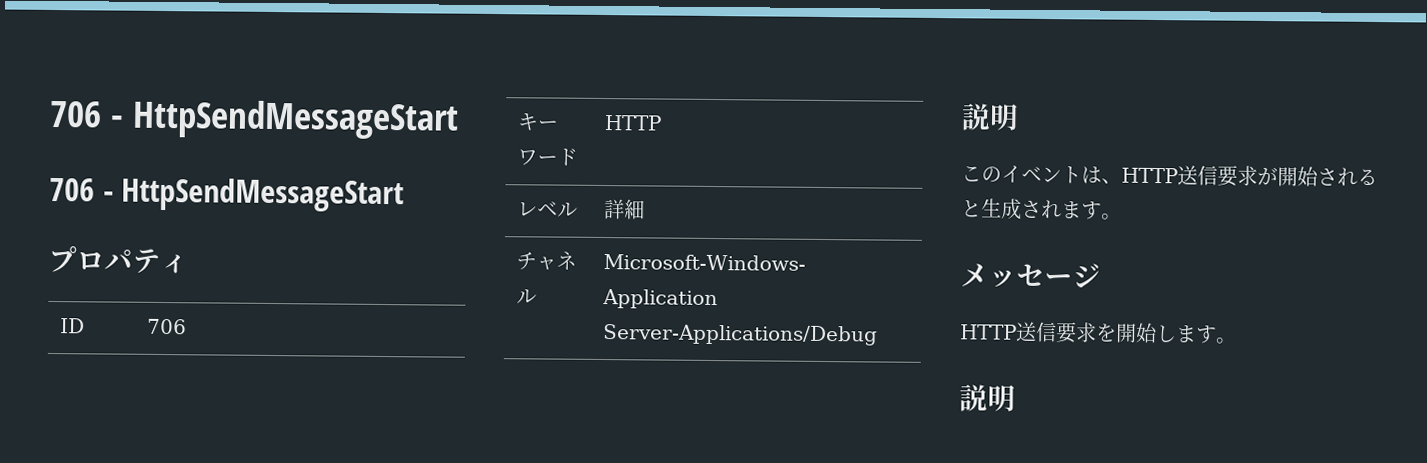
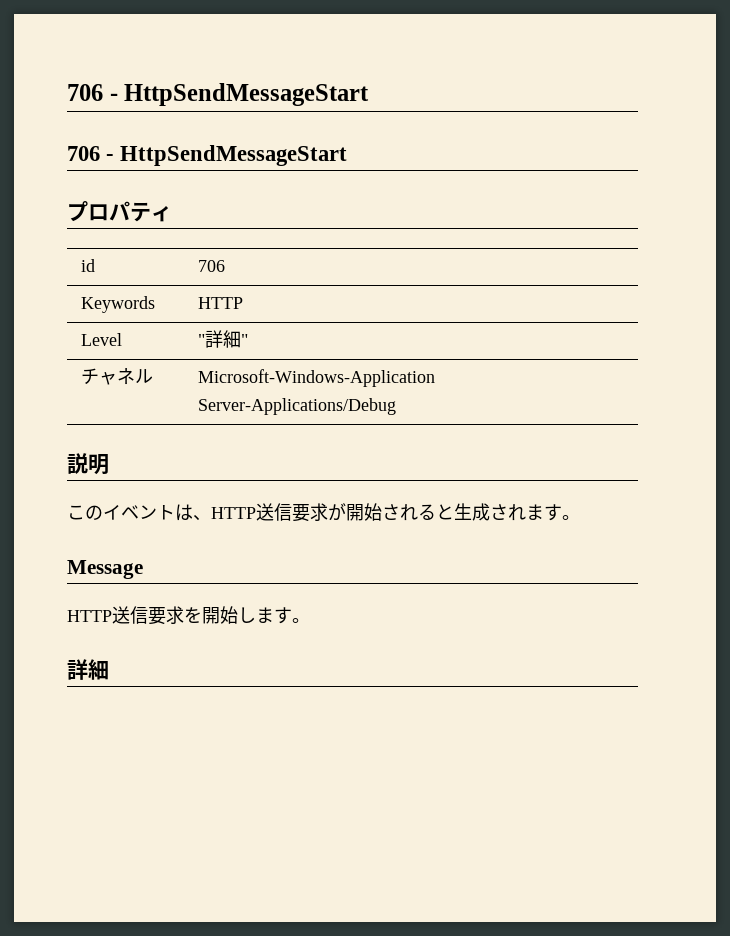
- ID | 706
+ id | 706
- キーワード | HTTP
+ Keywords | HTTP
- レベル | 詳細
+ Level | "詳細"
- メッセージ
+ Message
  HTTP送信要求を開始します。
- 説明
+ 詳細

